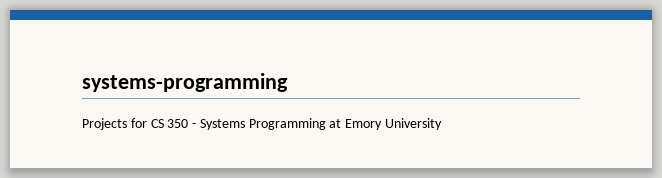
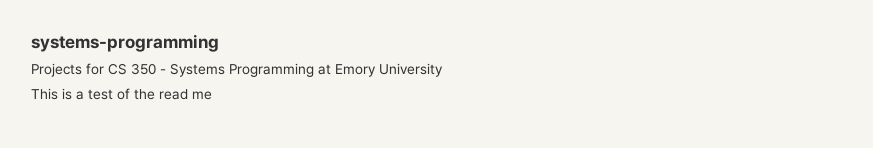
+ This is a test of the read me

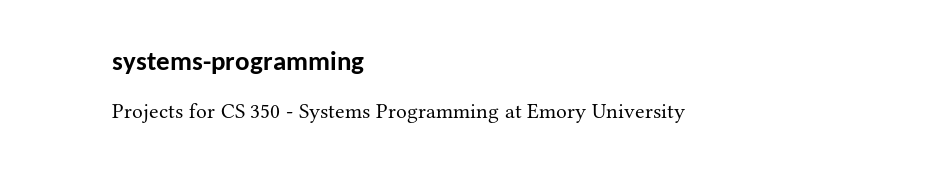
- This is a test of the read me

